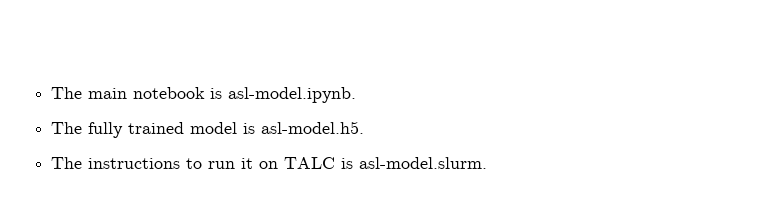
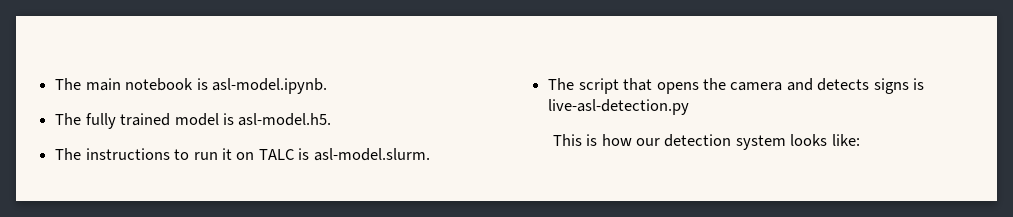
+ The script that opens the camera and detects signs is live-asl-detection.py
+ This is how our detection system looks like:

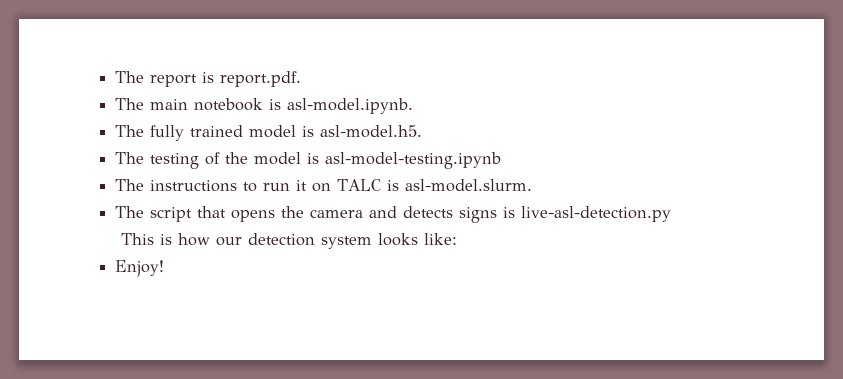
+ The report is report.pdf.
+ The testing of the model is asl-model-testing.ipynb
+ Enjoy!

